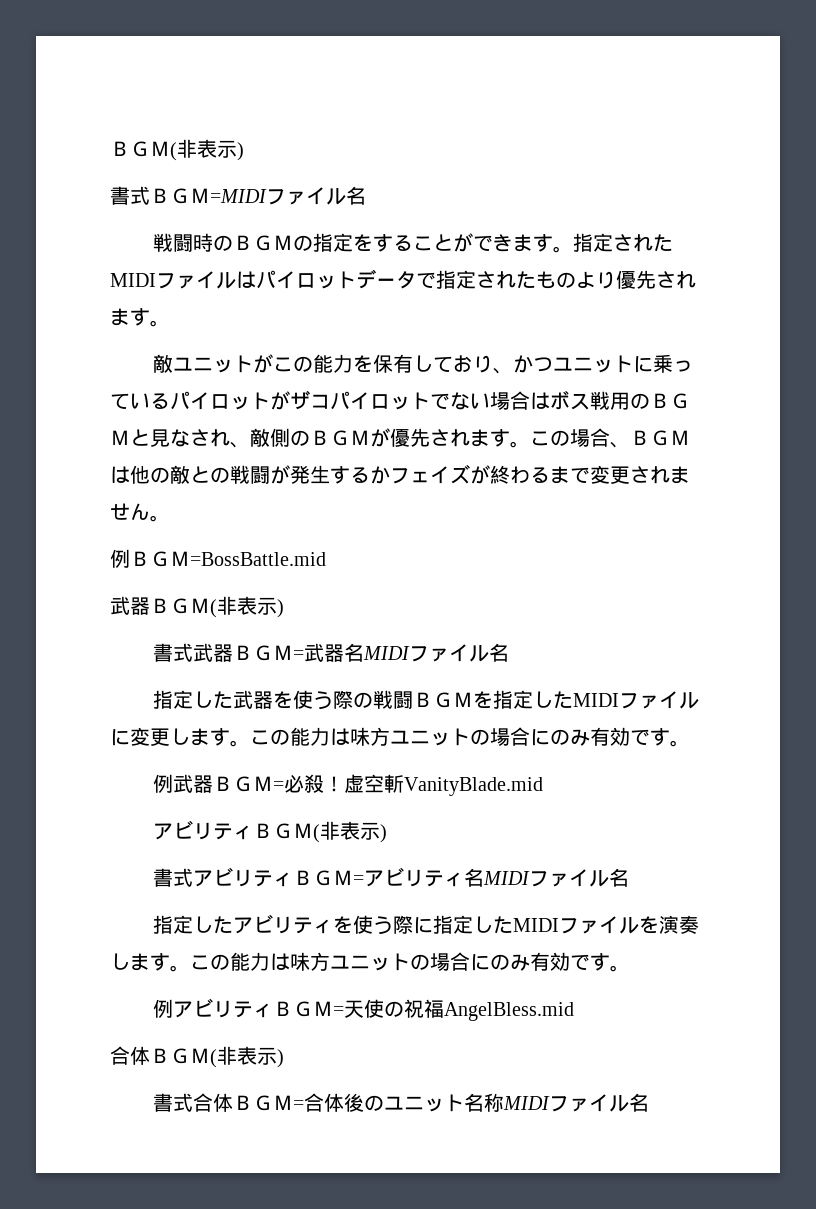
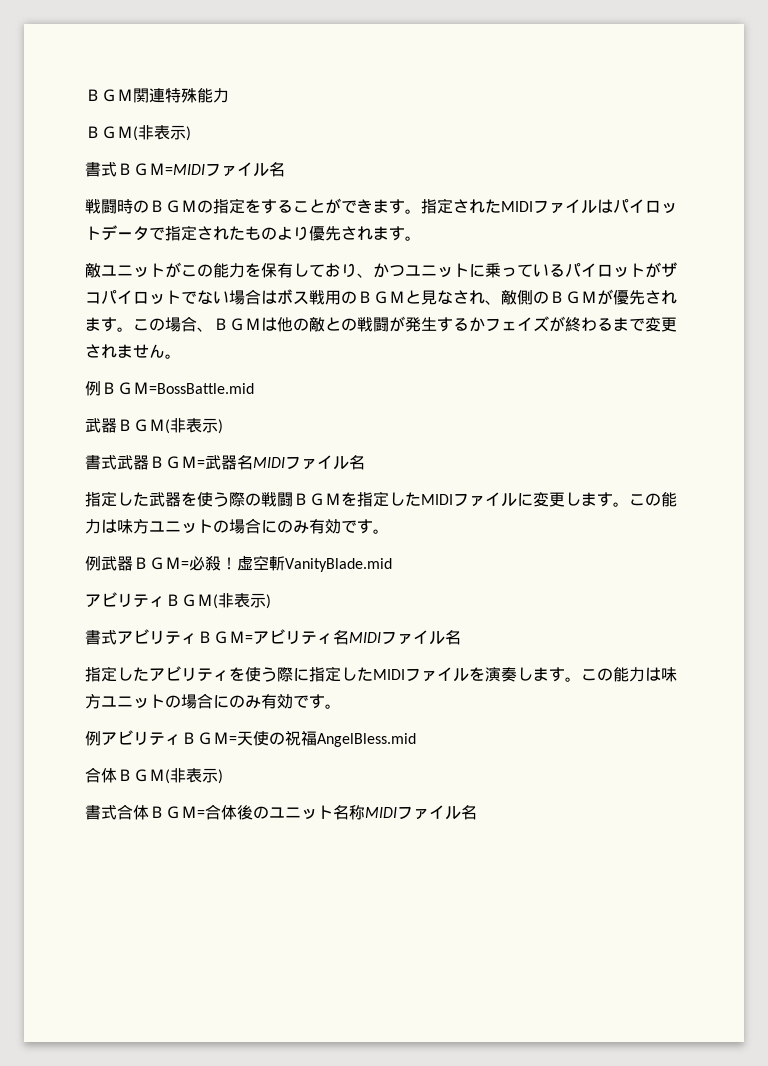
+ ＢＧＭ関連特殊能力

